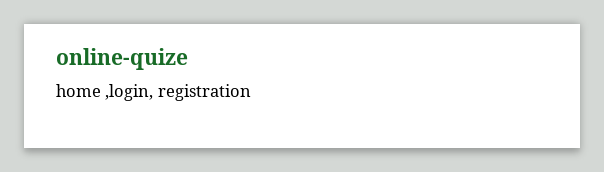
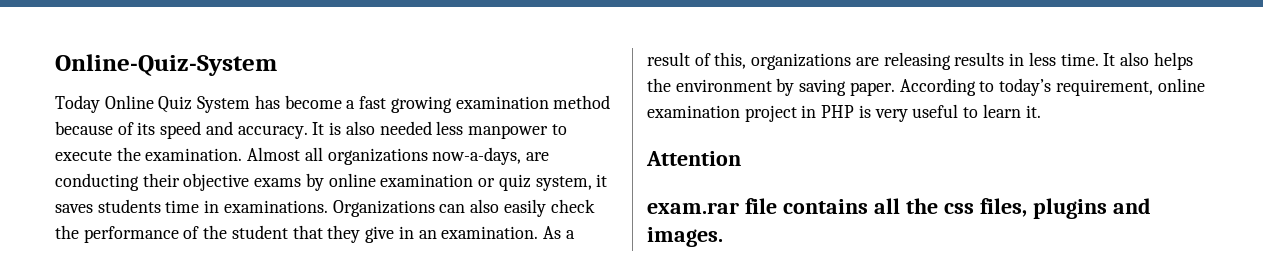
- online-quize
- home ,login, registration
+ Online-Quiz-System
+ Today Online Quiz System has become a fast growing examination method because of its speed and accuracy. It is also needed less manpower to execute the examination. Almost all organizations now-a-days, are conducting their objective exams by online examination or quiz system, it saves students time in examinations. Organizations can also easily check the performance of the student that they give in an examination. As a result of this, organizations are releasing results in less time. It also helps the environment by saving paper. According to today’s requirement, online examination project in PHP is very useful to learn it.
+ Attention
+ exam.rar file contains all the css files, plugins and images.

